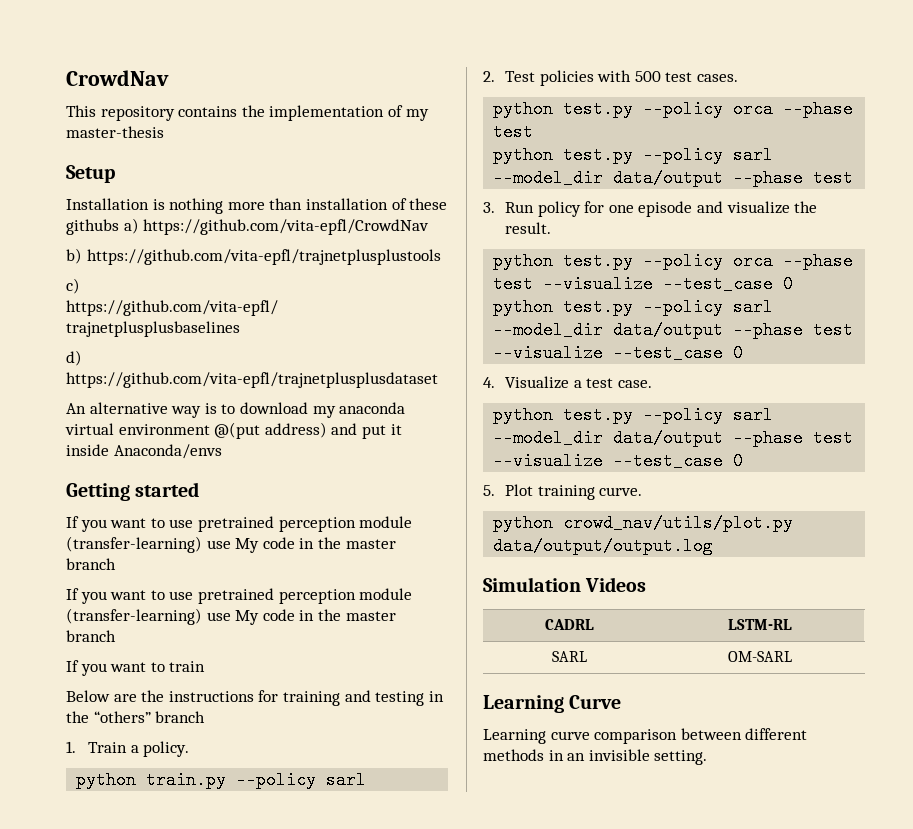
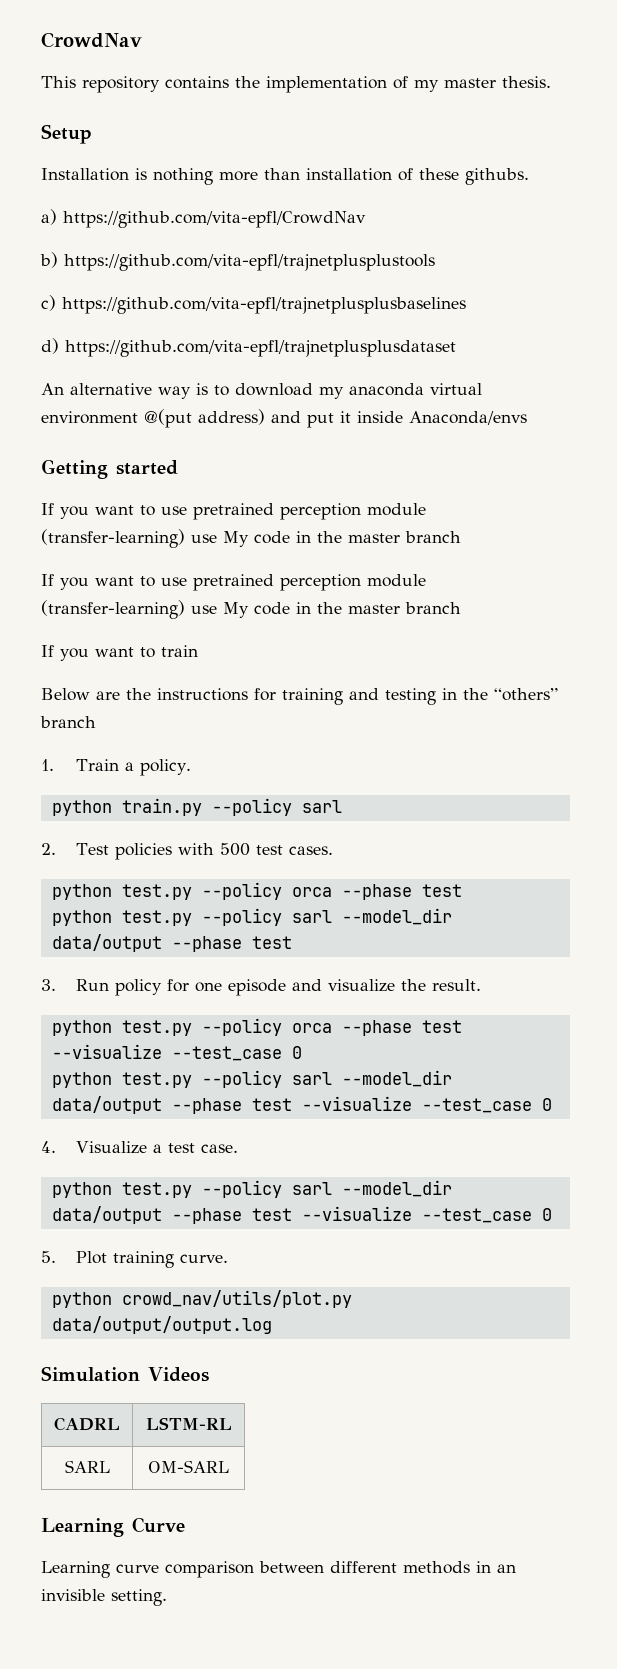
- This repository contains the implementation of my master-thesis
+ This repository contains the implementation of my master thesis.
- Installation is nothing more than installation of these githubs a) https://github.com/vita-epfl/CrowdNav
+ Installation is nothing more than installation of these githubs.
+ a) https://github.com/vita-epfl/CrowdNav

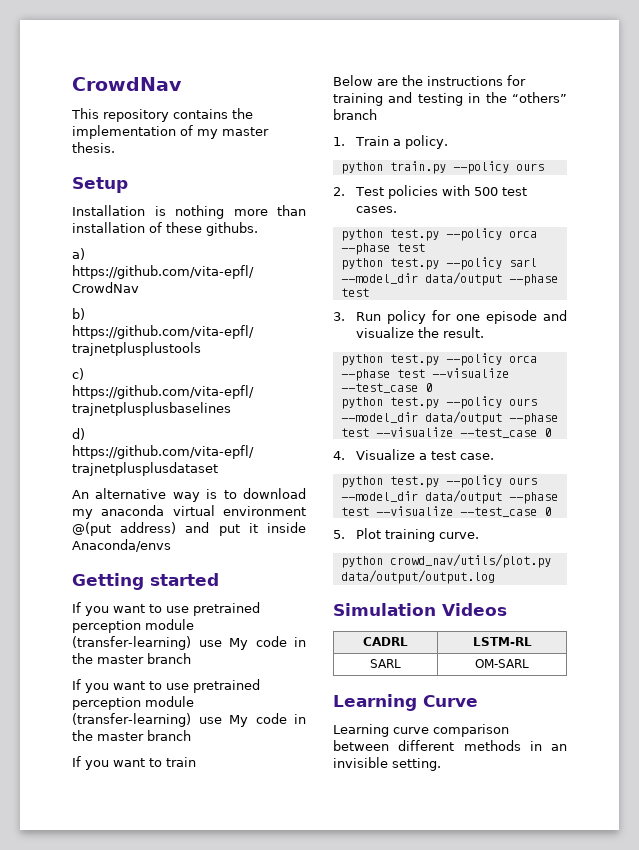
- python train.py --policy sarl
+ python train.py --policy ours
  python test.py --policy orca --phase test --visualize --test_case 0
- python test.py --policy sarl --model_dir data/output --phase test --visualize --test_case 0
+ python test.py --policy ours --model_dir data/output --phase test --visualize --test_case 0
  4. Visualize a test case.
- python test.py --policy sarl --model_dir data/output --phase test --visualize --test_case 0
+ python test.py --policy ours --model_dir data/output --phase test --visualize --test_case 0

